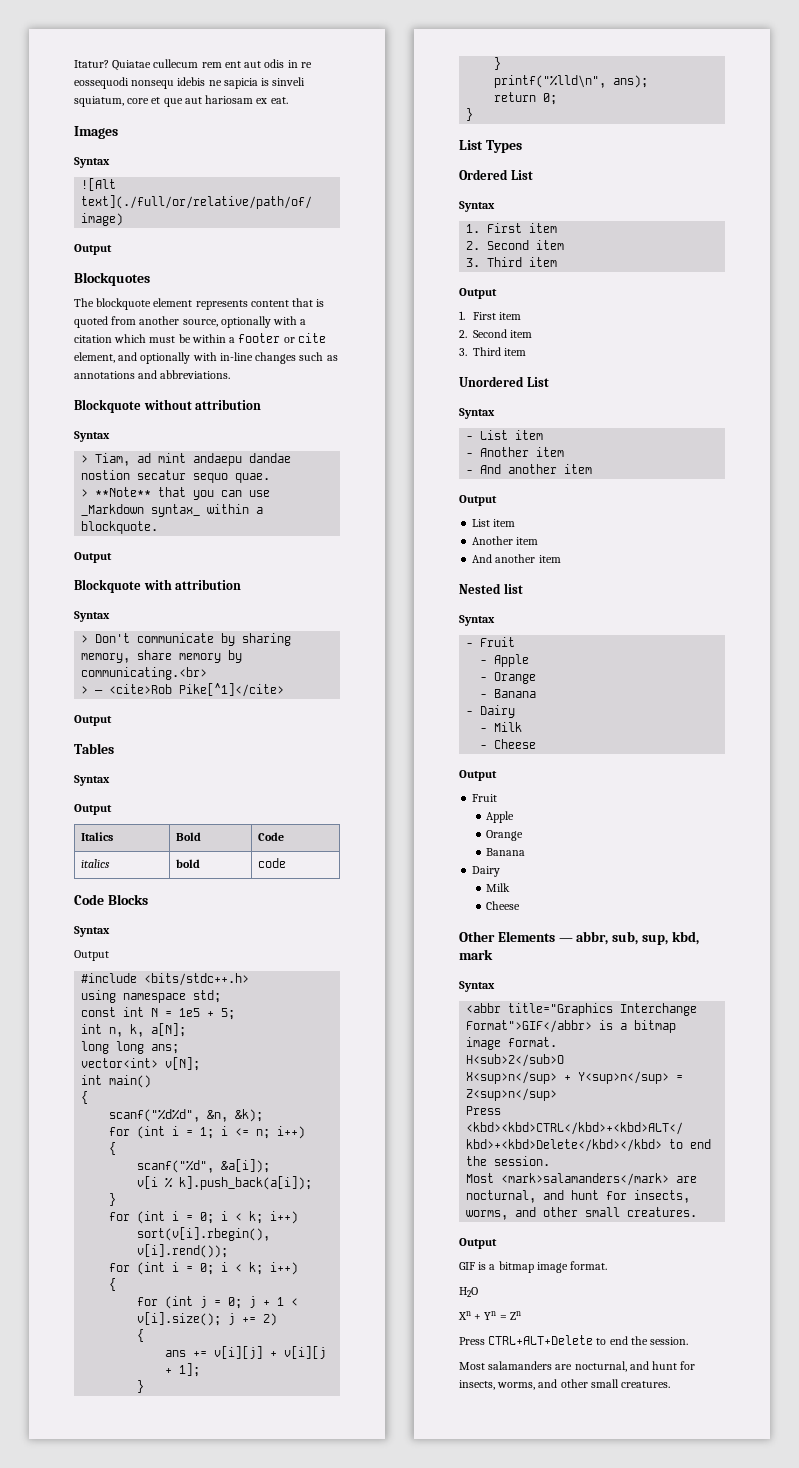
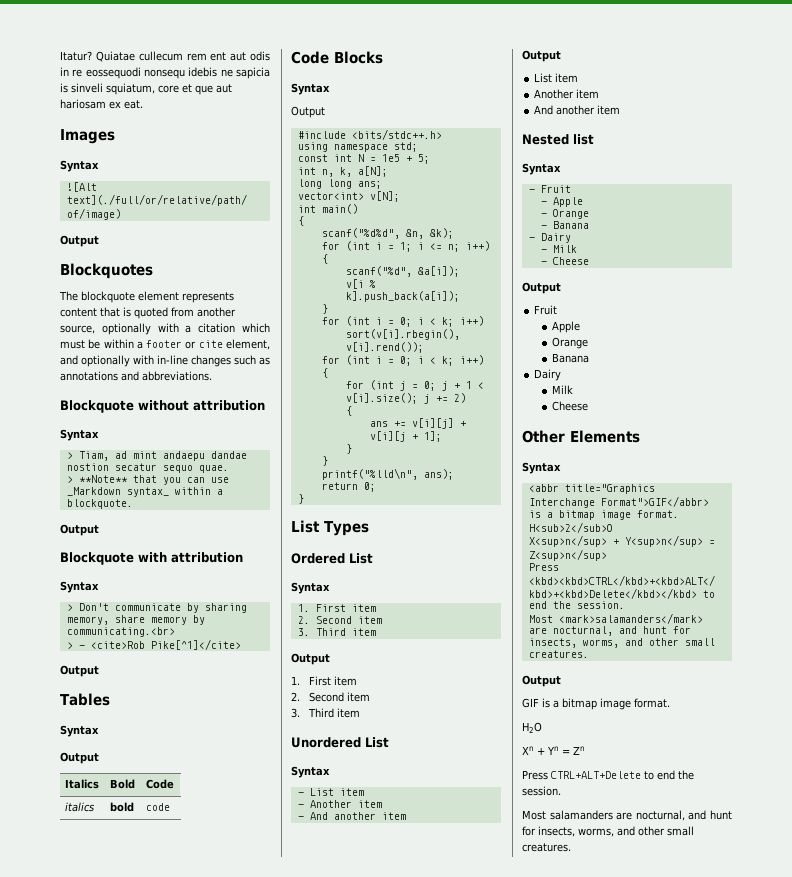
- Other Elements — abbr, sub, sup, kbd, mark
+ Other Elements

